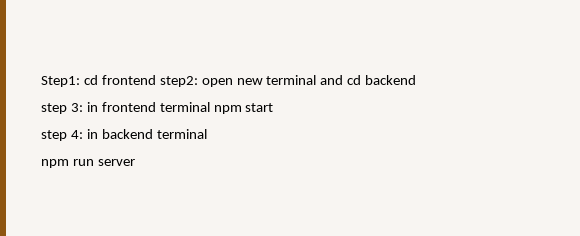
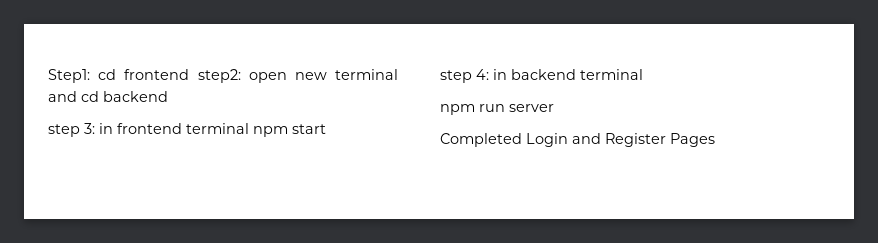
+ Completed Login and Register Pages

